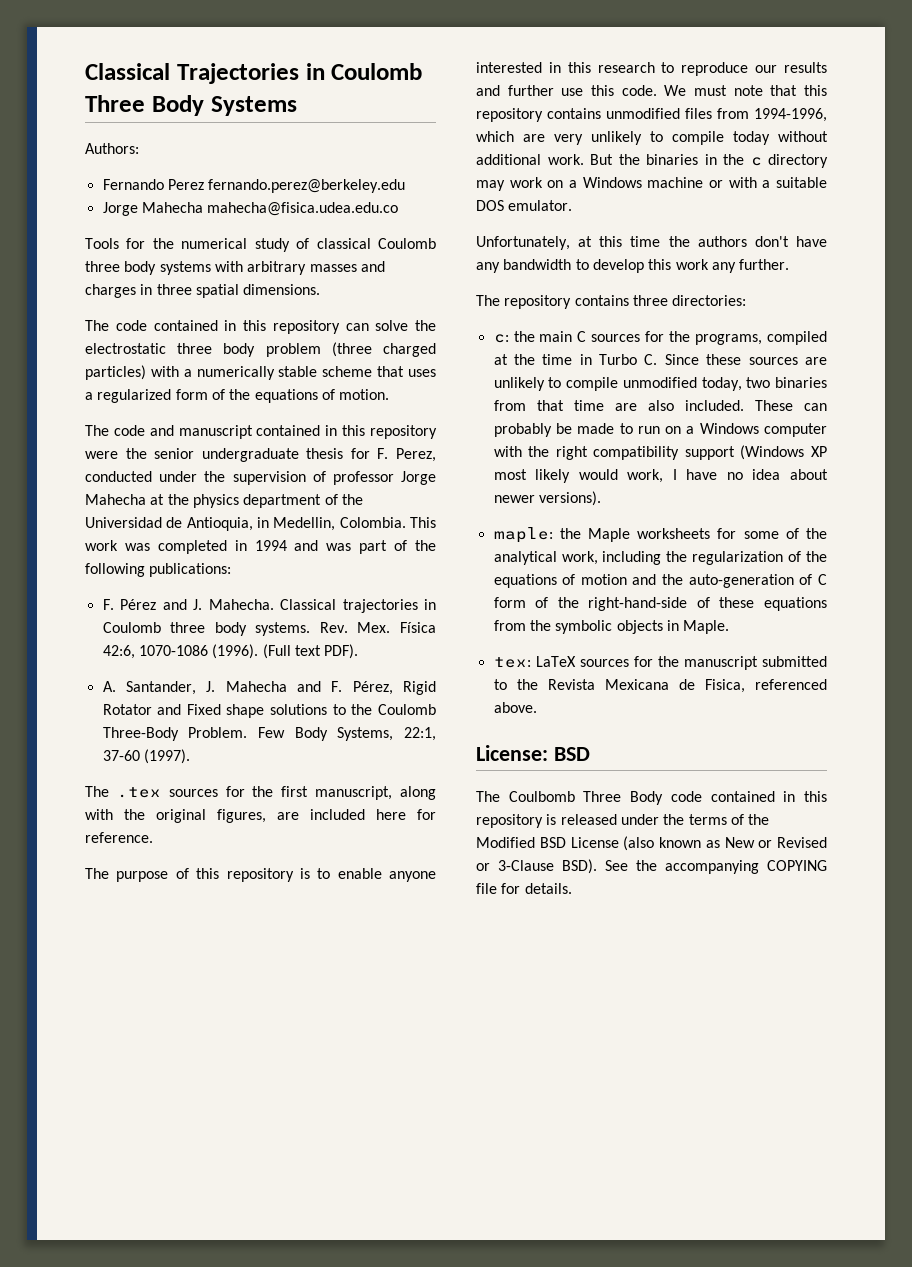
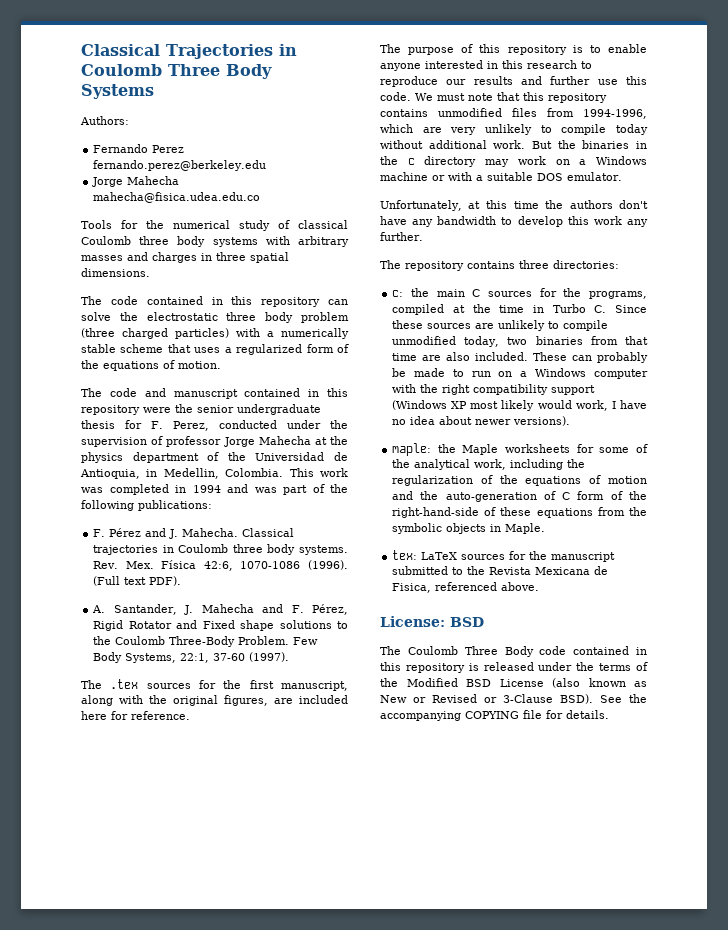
- The Coulbomb Three Body code contained in this repository is released under the terms of the Modified BSD License (also known as New or Revised or 3-Clause BSD).
+ The Coulomb Three Body code contained in this repository is released under the terms of the Modified BSD License (also known as New or Revised or 3-Clause BSD).

